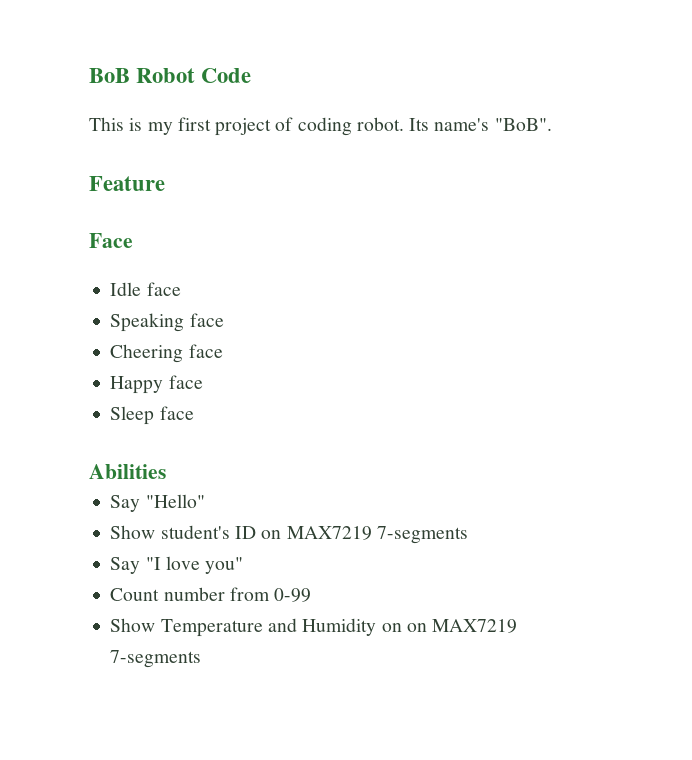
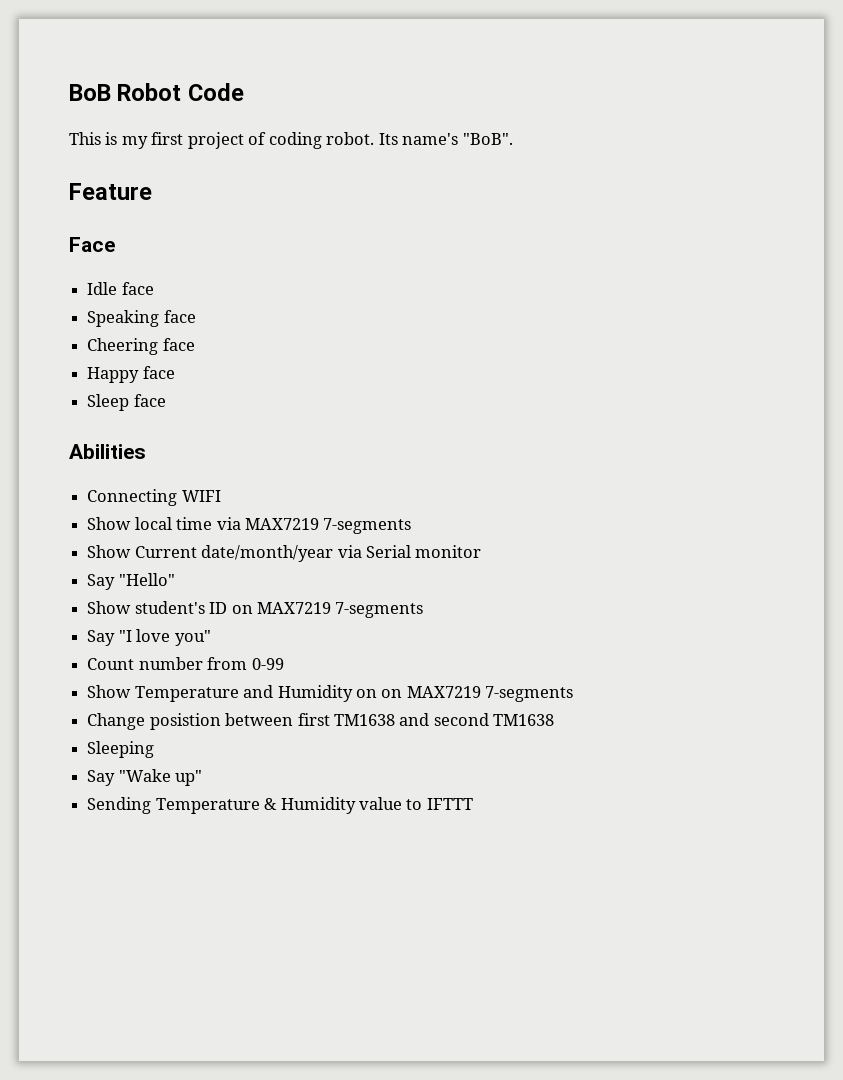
+ Connecting WIFI
+ Show local time via MAX7219 7-segments
+ Show Current date/month/year via Serial monitor
+ Change posistion between first TM1638 and second TM1638
+ Sleeping
+ Say "Wake up"
+ Sending Temperature & Humidity value to IFTTT

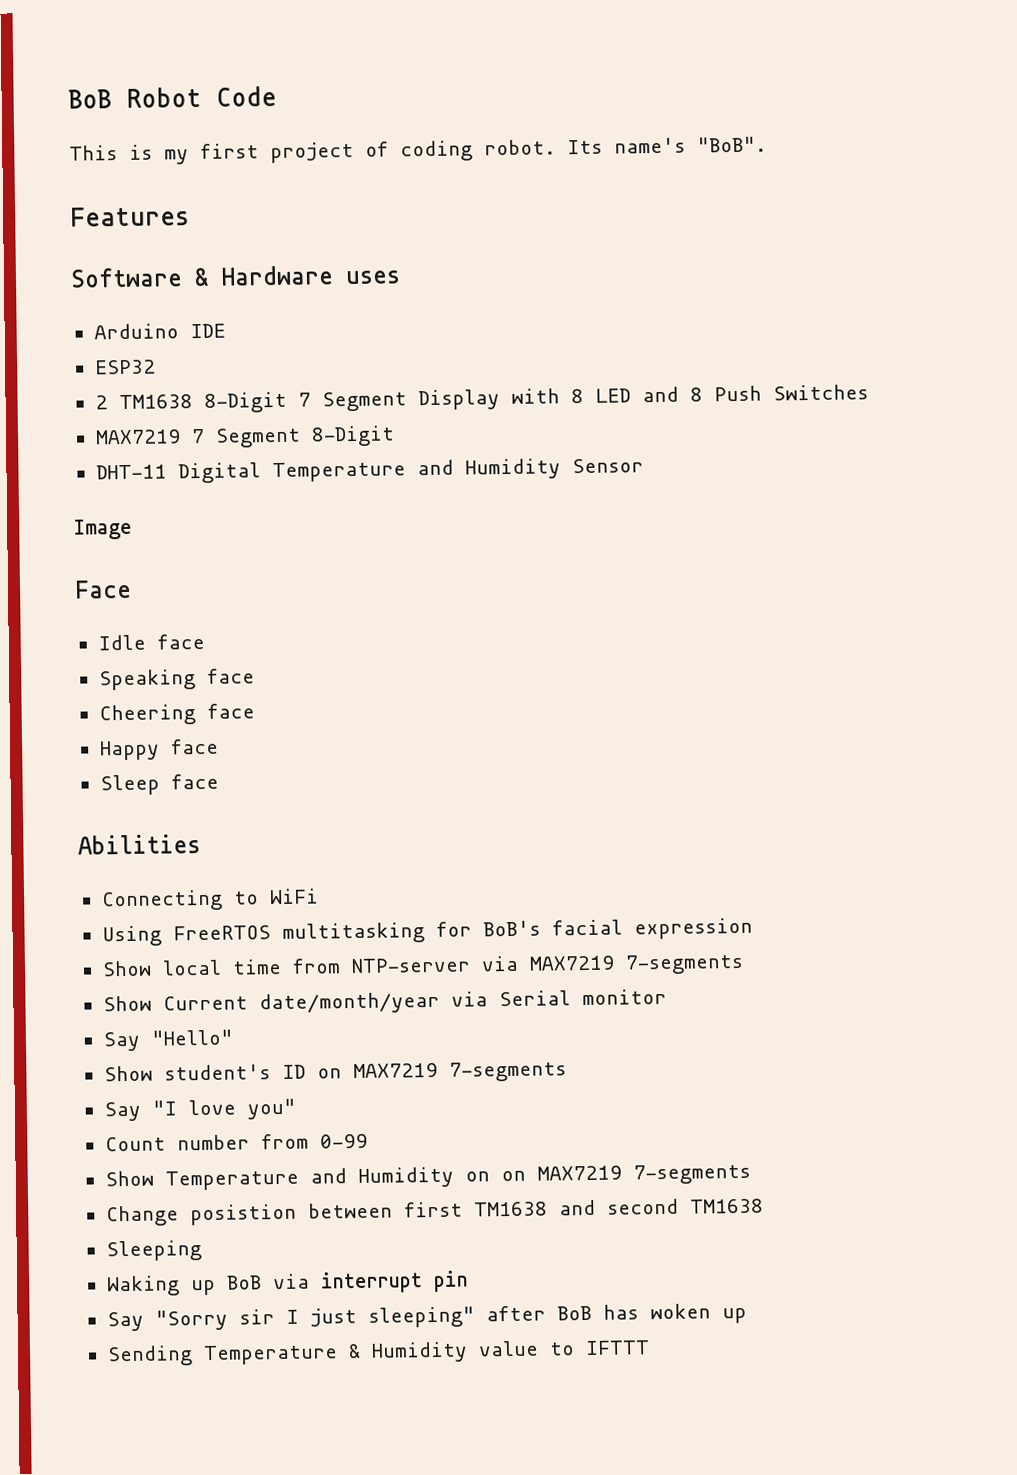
- Feature
+ Features
+ Software & Hardware uses
+ Arduino IDE
+ ESP32
+ 2 TM1638 8-Digit 7 Segment Display with 8 LED and 8 Push Switches
+ MAX7219 7 Segment 8-Digit
+ DHT-11 Digital Temperature and Humidity Sensor
+ Image
- Connecting WIFI
+ Connecting to WiFi
+ Using FreeRTOS multitasking for BoB's facial expression
- Show local time via MAX7219 7-segments
+ Show local time from NTP-server via MAX7219 7-segments
- Say "Wake up"
+ Waking up BoB via interrupt pin
+ Say "Sorry sir I just sleeping" after BoB has woken up

